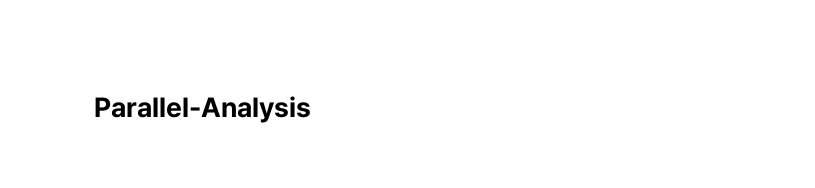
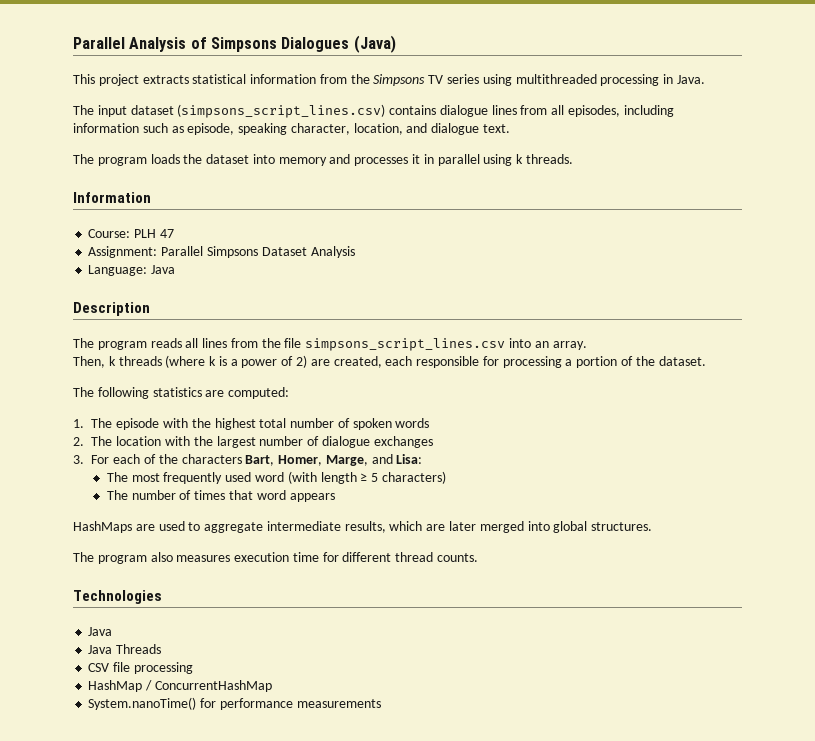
- Parallel-Analysis
+ Parallel Analysis of Simpsons Dialogues (Java)
+ This project extracts statistical information from the Simpsons TV series using multithreaded processing in Java.
+ The input dataset (simpsons_script_lines.csv) contains dialogue lines from all episodes, including information such as episode, speaking character, location, and dialogue text.
+ The program loads the dataset into memory and processes it in parallel using k threads.
+ Information
+ Course: PLH 47
+ Assignment: Parallel Simpsons Dataset Analysis
+ Language: Java
+ Description
+ The program reads all lines from the file simpsons_script_lines.csv into an array.
+ Then, k threads (where k is a power of 2) are created, each responsible for processing a portion of the dataset.
+ The following statistics are computed:
+ 1. The episode with the highest total number of spoken words
+ 2. The location with the largest number of dialogue exchanges
+ 3. For each of the characters Bart, Homer, Marge, and Lisa:
+ The most frequently used word (with length ≥ 5 characters)
+ The number of times that word appears
+ HashMaps are used to aggregate intermediate results, which are later merged into global structures.
+ The program also measures execution time for different thread counts.
+ Technologies
+ Java
+ Java Threads
+ CSV file processing
+ HashMap / ConcurrentHashMap
+ System.nanoTime() for performance measurements

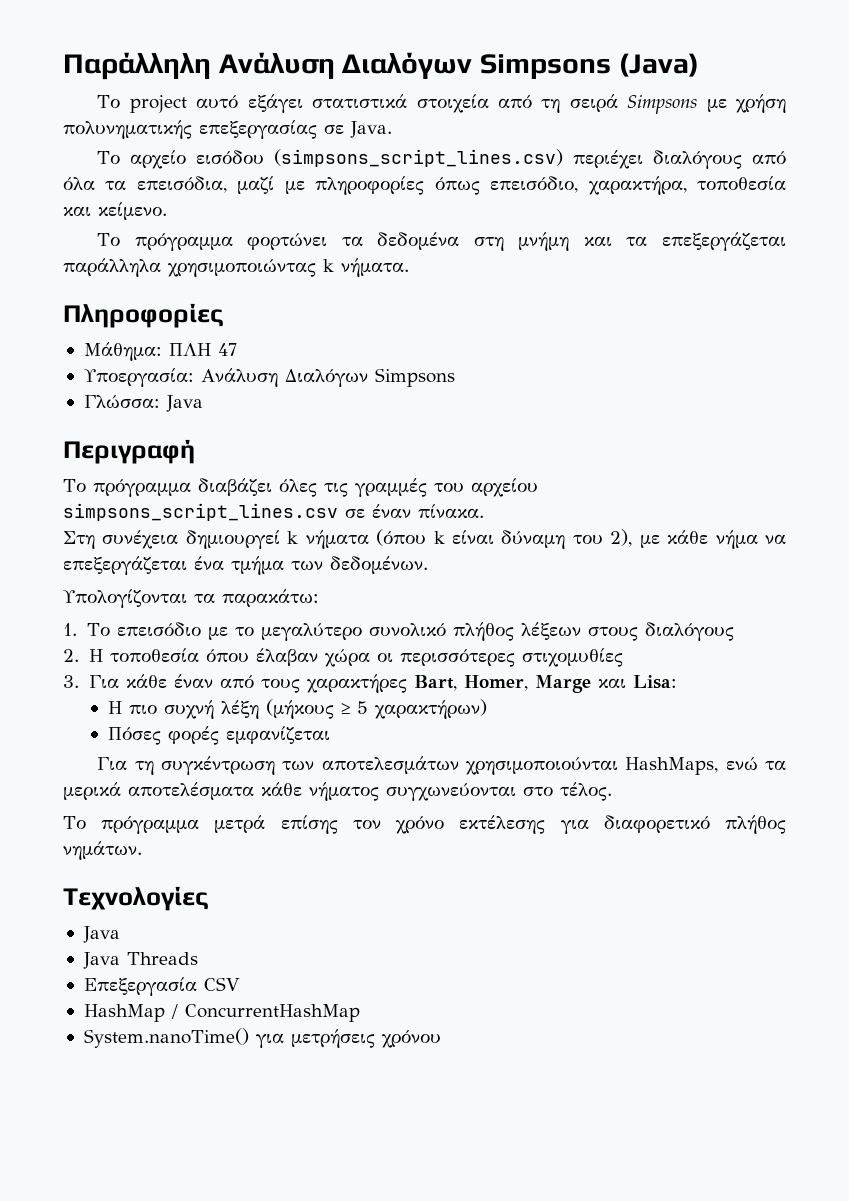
- Parallel Analysis of Simpsons Dialogues (Java)
- This project extracts statistical information from the Simpsons TV series using multithreaded processing in Java.
- The input dataset (simpsons_script_lines.csv) contains dialogue lines from all episodes, including information such as episode, speaking character, location, and dialogue text.
- The program loads the dataset into memory and processes it in parallel using k threads.
- Information
- Course: PLH 47
- Assignment: Parallel Simpsons Dataset Analysis
- Language: Java
- Description
- The program reads all lines from the file simpsons_script_lines.csv into an array.
- Then, k threads (where k is a power of 2) are created, each responsible for processing a portion of the dataset.
- The following statistics are computed:
- 1. The episode with the highest total number of spoken words
- 2. The location with the largest number of dialogue exchanges
- 3. For each of the characters Bart, Homer, Marge, and Lisa:
- The most frequently used word (with length ≥ 5 characters)
- The number of times that word appears
- HashMaps are used to aggregate intermediate results, which are later merged into global structures.
- The program also measures execution time for different thread counts.
- Technologies
+ Παράλληλη Ανάλυση Διαλόγων Simpsons (Java)
+ Το project αυτό εξάγει στατιστικά στοιχεία από τη σειρά Simpsons με χρήση πολυνηματικής επεξεργασίας σε Java.
+ Το αρχείο εισόδου (simpsons_script_lines.csv) περιέχει διαλόγους από όλα τα επεισόδια, μαζί με πληροφορίες όπως επεισόδιο, χαρακτήρα, τοποθεσία και κείμενο.
+ Το πρόγραμμα φορτώνει τα δεδομένα στη μνήμη και τα επεξεργάζεται παράλληλα χρησιμοποιώντας k νήματα.
+ Πληροφορίες
+ Μάθημα: ΠΛΗ 47
+ Υποεργασία: Ανάλυση Διαλόγων Simpsons
+ Γλώσσα: Java
+ Περιγραφή
+ Το πρόγραμμα διαβάζει όλες τις γραμμές του αρχείου simpsons_script_lines.csv σε έναν πίνακα.
+ Στη συνέχεια δημιουργεί k νήματα (όπου k είναι δύναμη του 2), με κάθε νήμα να επεξεργάζεται ένα τμήμα των δεδομένων.
+ Υπολογίζονται τα παρακάτω:
+ 1. Το επεισόδιο με το μεγαλύτερο συνολικό πλήθος λέξεων στους διαλόγους
+ 2. Η τοποθεσία όπου έλαβαν χώρα οι περισσότερες στιχομυθίες
+ 3. Για κάθε έναν από τους χαρακτήρες Bart, Homer, Marge και Lisa:
+ Η πιο συχνή λέξη (μήκους ≥ 5 χαρακτήρων)
+ Πόσες φορές εμφανίζεται
+ Για τη συγκέντρωση των αποτελεσμάτων χρησιμοποιούνται HashMaps, ενώ τα μερικά αποτελέσματα κάθε νήματος συγχωνεύονται στο τέλος.
+ Το πρόγραμμα μετρά επίσης τον χρόνο εκτέλεσης για διαφορετικό πλήθος νημάτων.
+ Τεχνολογίες
- CSV file processing
+ Επεξεργασία CSV
- System.nanoTime() for performance measurements
+ System.nanoTime() για μετρήσεις χρόνου

